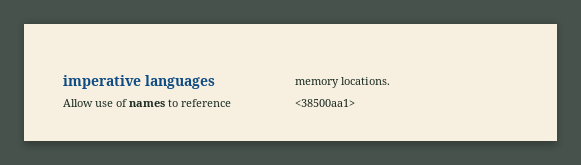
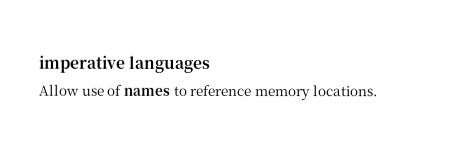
- <38500aa1>

